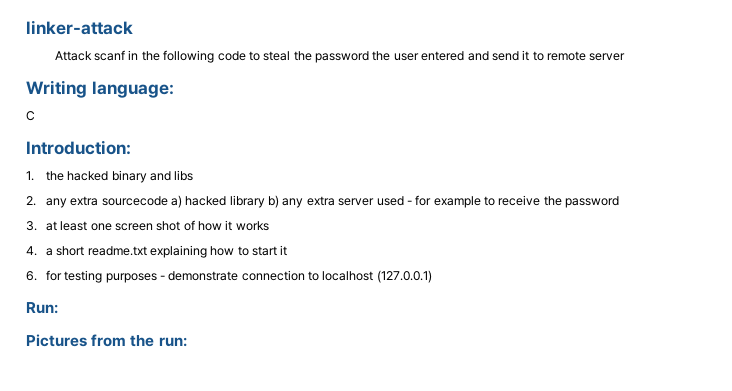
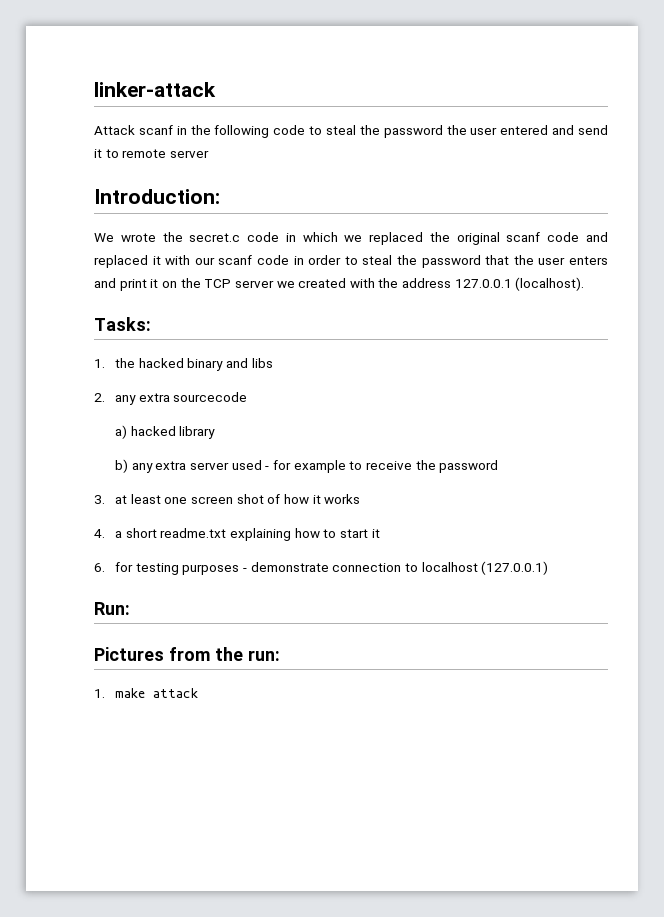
- Writing language:
- C
  Introduction:
+ We wrote the secret.c code in which we replaced the original scanf code and replaced it with our scanf code in order to steal the password that the user enters and print it on the TCP server we created with the address 127.0.0.1 (localhost).
+ Tasks:
- 2. any extra sourcecode a) hacked library b) any extra server used - for example to receive the password
+ 2. any extra sourcecode
+ a) hacked library
+ b) any extra server used - for example to receive the password
+ 1. make attack

